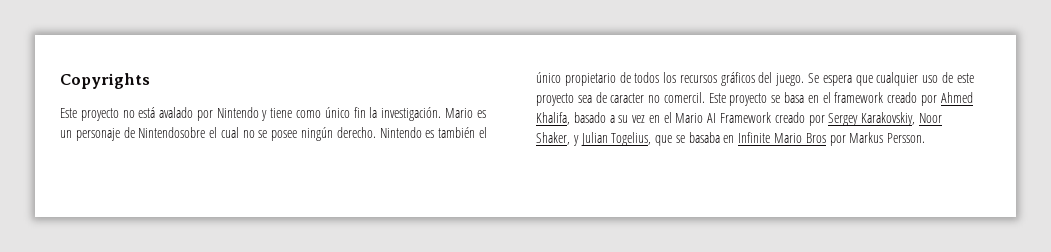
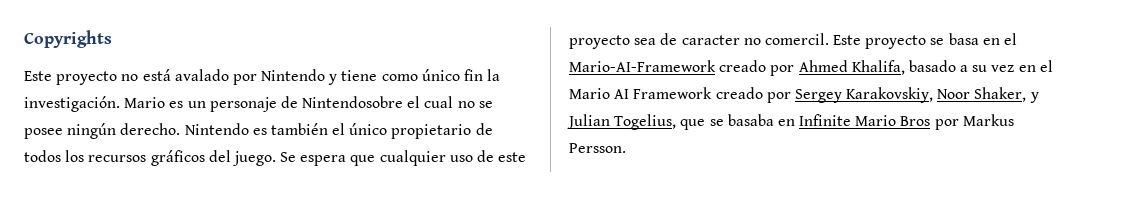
- Este proyecto se basa en el framework creado por Ahmed Khalifa, basado a su vez en el Mario AI Framework creado por Sergey Karakovskiy, Noor Shaker, y Julian Togelius, que se basaba en Infinite Mario Bros por Markus Persson.
+ Este proyecto se basa en el Mario-AI-Framework creado por Ahmed Khalifa, basado a su vez en el Mario AI Framework creado por Sergey Karakovskiy, Noor Shaker, y Julian Togelius, que se basaba en Infinite Mario Bros por Markus Persson.

